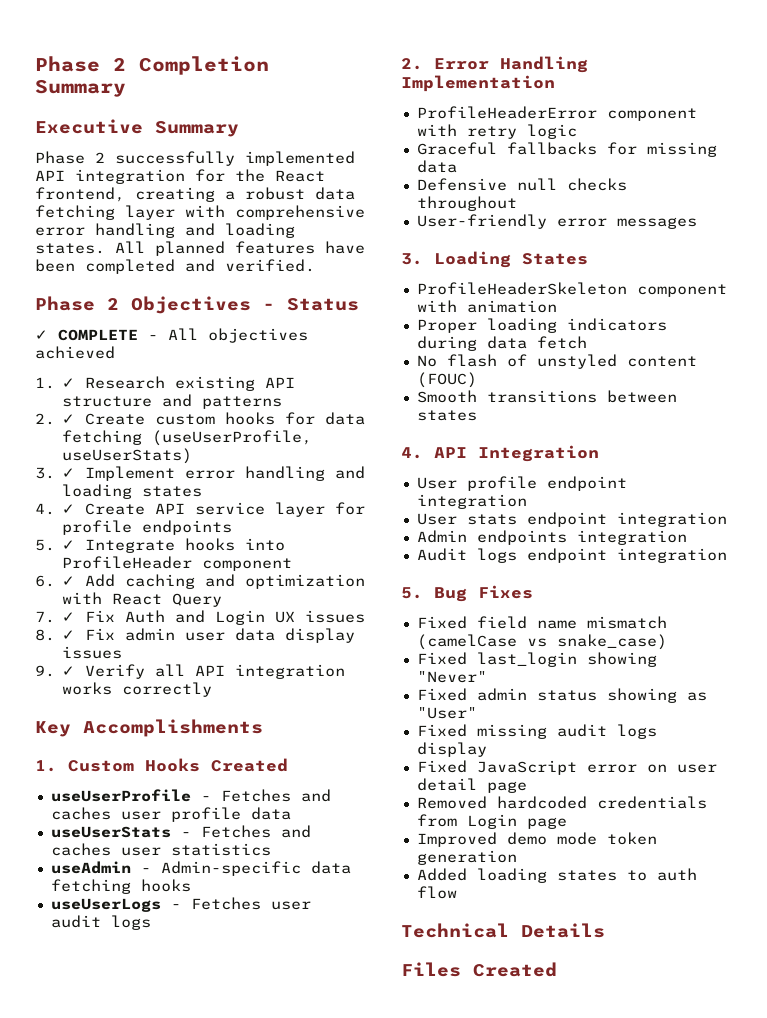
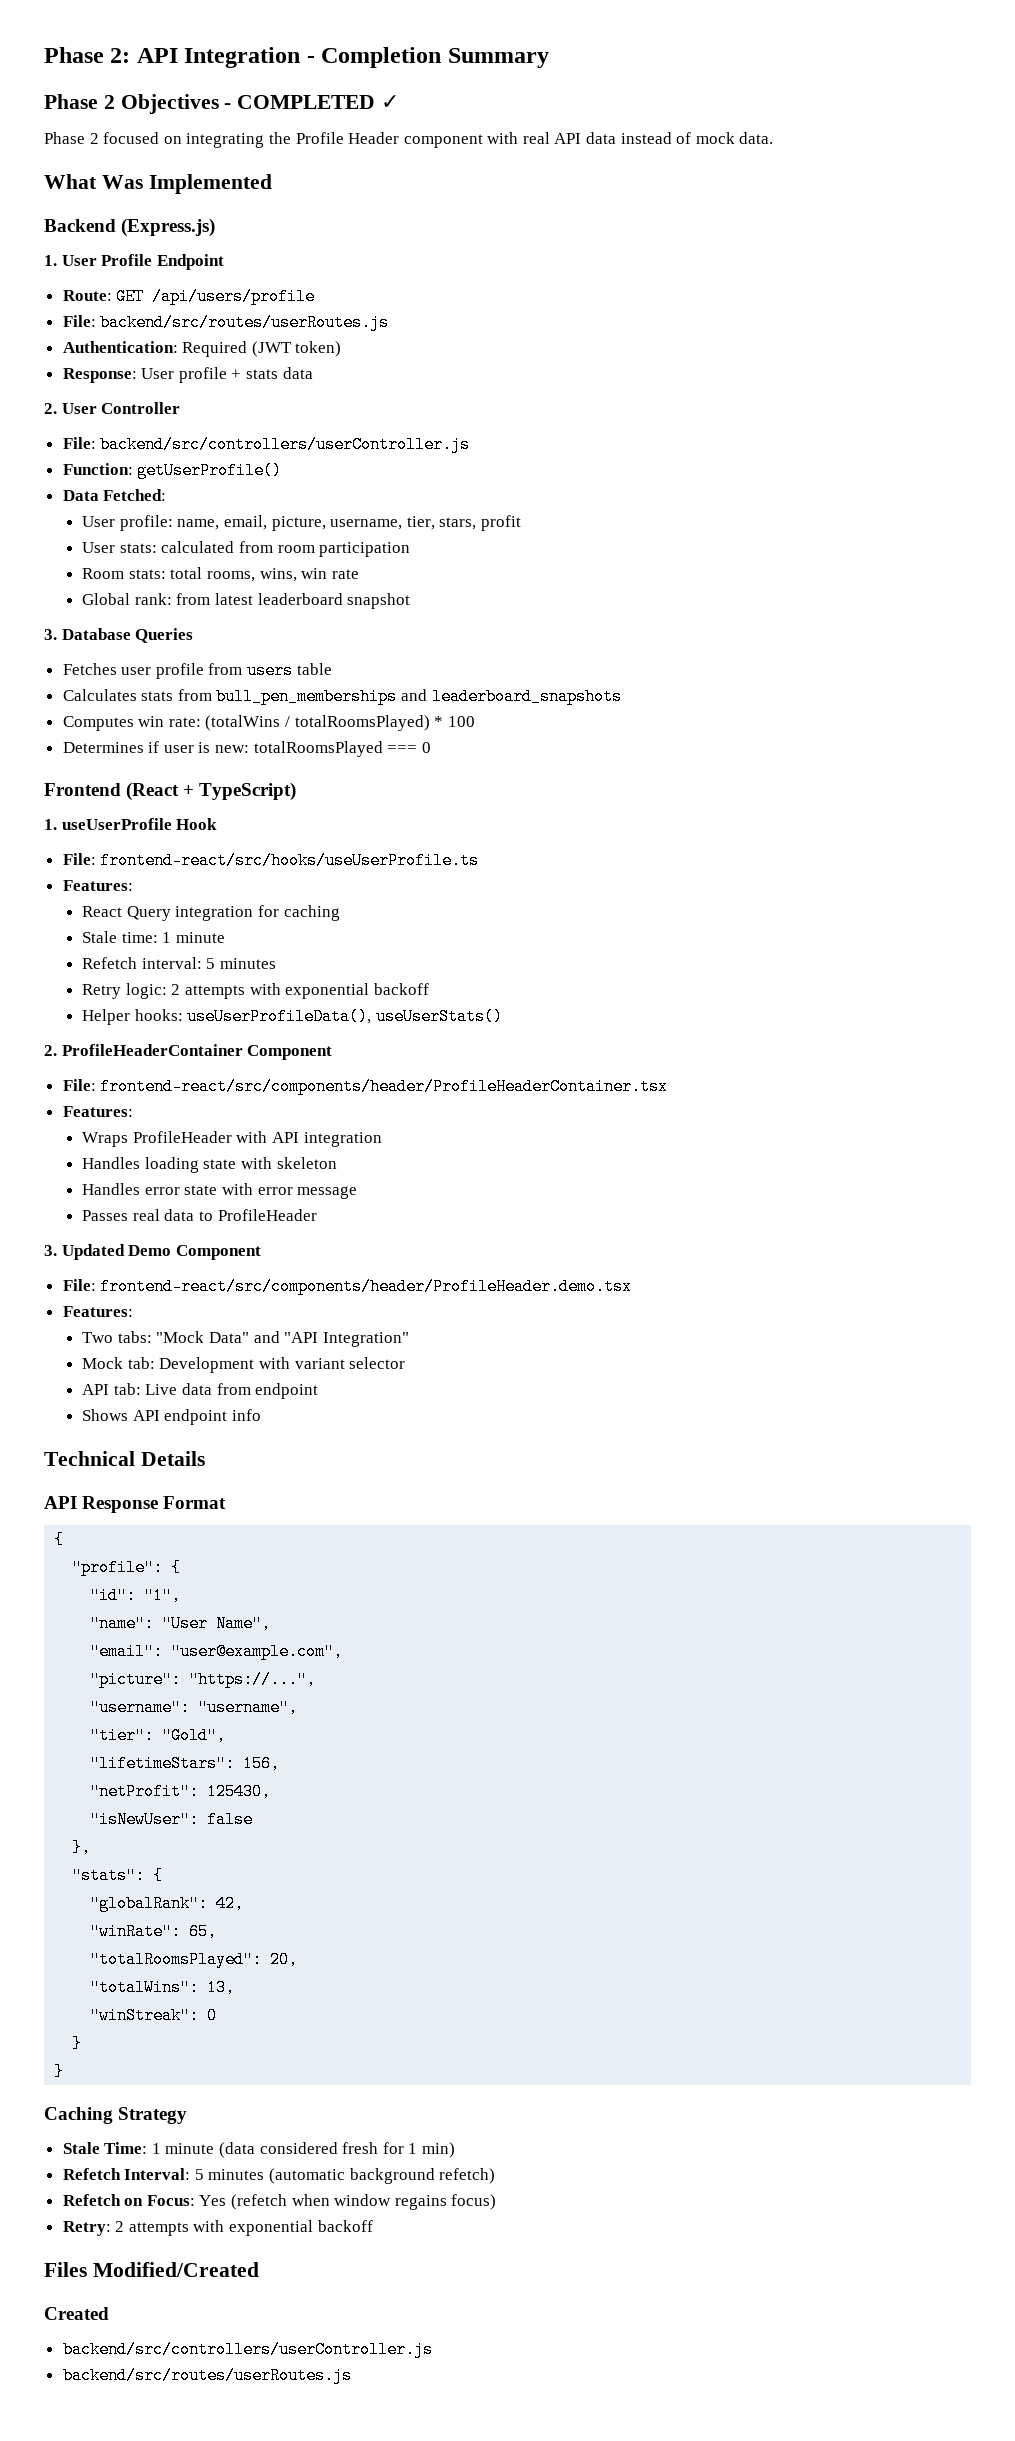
- Phase 2 Completion Summary
- Executive Summary
- Phase 2 successfully implemented API integration for the React frontend, creating a robust data fetching layer with comprehensive error handling and loading states. All planned features have been completed and verified.
- Phase 2 Objectives - Status
- ✓ COMPLETE - All objectives achieved
- 1. ✓ Research existing API structure and patterns
- 2. ✓ Create custom hooks for data fetching (useUserProfile, useUserStats)
- 3. ✓ Implement error handling and loading states
- 4. ✓ Create API service layer for profile endpoints
- 5. ✓ Integrate hooks into ProfileHeader component
- 6. ✓ Add caching and optimization with React Query
- 7. ✓ Fix Auth and Login UX issues
- 8. ✓ Fix admin user data display issues
- 9. ✓ Verify all API integration works correctly
- Key Accomplishments
- 1. Custom Hooks Created
- useUserProfile - Fetches and caches user profile data
- useUserStats - Fetches and caches user statistics
- useAdmin - Admin-specific data fetching hooks
- useUserLogs - Fetches user audit logs
- 2. Error Handling Implementation
- ProfileHeaderError component with retry logic
- Graceful fallbacks for missing data
- Defensive null checks throughout
- User-friendly error messages
- 3. Loading States
- ProfileHeaderSkeleton component with animation
- Proper loading indicators during data fetch
- No flash of unstyled content (FOUC)
- Smooth transitions between states
- 4. API Integration
- User profile endpoint integration
- User stats endpoint integration
- Admin endpoints integration
- Audit logs endpoint integration
- 5. Bug Fixes
- Fixed field name mismatch (camelCase vs snake_case)
- Fixed last_login showing "Never"
- Fixed admin status showing as "User"
- Fixed missing audit logs display
- Fixed JavaScript error on user detail page
- Removed hardcoded credentials from Login page
- Improved demo mode token generation
- Added loading states to auth flow
+ Phase 2: API Integration - Completion Summary
+ Phase 2 Objectives - COMPLETED ✓
+ Phase 2 focused on integrating the Profile Header component with real API data instead of mock data.
+ What Was Implemented
+ Backend (Express.js)
+ 1. User Profile Endpoint
+ Route: GET /api/users/profile
+ File: backend/src/routes/userRoutes.js
+ Authentication: Required (JWT token)
+ Response: User profile + stats data
+ 2. User Controller
+ File: backend/src/controllers/userController.js
+ Function: getUserProfile()
+ Data Fetched:
+ User profile: name, email, picture, username, tier, stars, profit
+ User stats: calculated from room participation
+ Room stats: total rooms, wins, win rate
+ Global rank: from latest leaderboard snapshot
+ 3. Database Queries
+ Fetches user profile from users table
+ Calculates stats from bull_pen_memberships and leaderboard_snapshots
+ Computes win rate: (totalWins / totalRoomsPlayed) * 100
+ Determines if user is new: totalRoomsPlayed === 0
+ Frontend (React + TypeScript)
+ 1. useUserProfile Hook
+ File: frontend-react/src/hooks/useUserProfile.ts
+ Features:
+ React Query integration for caching
+ Stale time: 1 minute
+ Refetch interval: 5 minutes
+ Retry logic: 2 attempts with exponential backoff
+ Helper hooks: useUserProfileData(), useUserStats()
+ 2. ProfileHeaderContainer Component
+ File: frontend-react/src/components/header/ProfileHeaderContainer.tsx
+ Features:
+ Wraps ProfileHeader with API integration
+ Handles loading state with skeleton
+ Handles error state with error message
+ Passes real data to ProfileHeader
+ 3. Updated Demo Component
+ File: frontend-react/src/components/header/ProfileHeader.demo.tsx
+ Features:
+ Two tabs: "Mock Data" and "API Integration"
+ Mock tab: Development with variant selector
+ API tab: Live data from endpoint
+ Shows API endpoint info
  Technical Details
+ API Response Format
+ {
+ "profile": {
+ "id": "1",
+ "name": "User Name",
+ "email": "user@example.com",
+ "picture": "https://...",
+ "username": "username",
+ "tier": "Gold",
+ "lifetimeStars": 156,
+ "netProfit": 125430,
+ "isNewUser": false
+ },
+ "stats": {
+ "globalRank": 42,
+ "winRate": 65,
+ "totalRoomsPlayed": 20,
+ "totalWins": 13,
+ "winStreak": 0
+ }
+ }
+ Caching Strategy
+ Stale Time: 1 minute (data considered fresh for 1 min)
+ Refetch Interval: 5 minutes (automatic background refetch)
+ Refetch on Focus: Yes (refetch when window regains focus)
+ Retry: 2 attempts with exponential backoff
- Files Created
+ Files Modified/Created
+ Created
+ backend/src/controllers/userController.js
+ backend/src/routes/userRoutes.js

